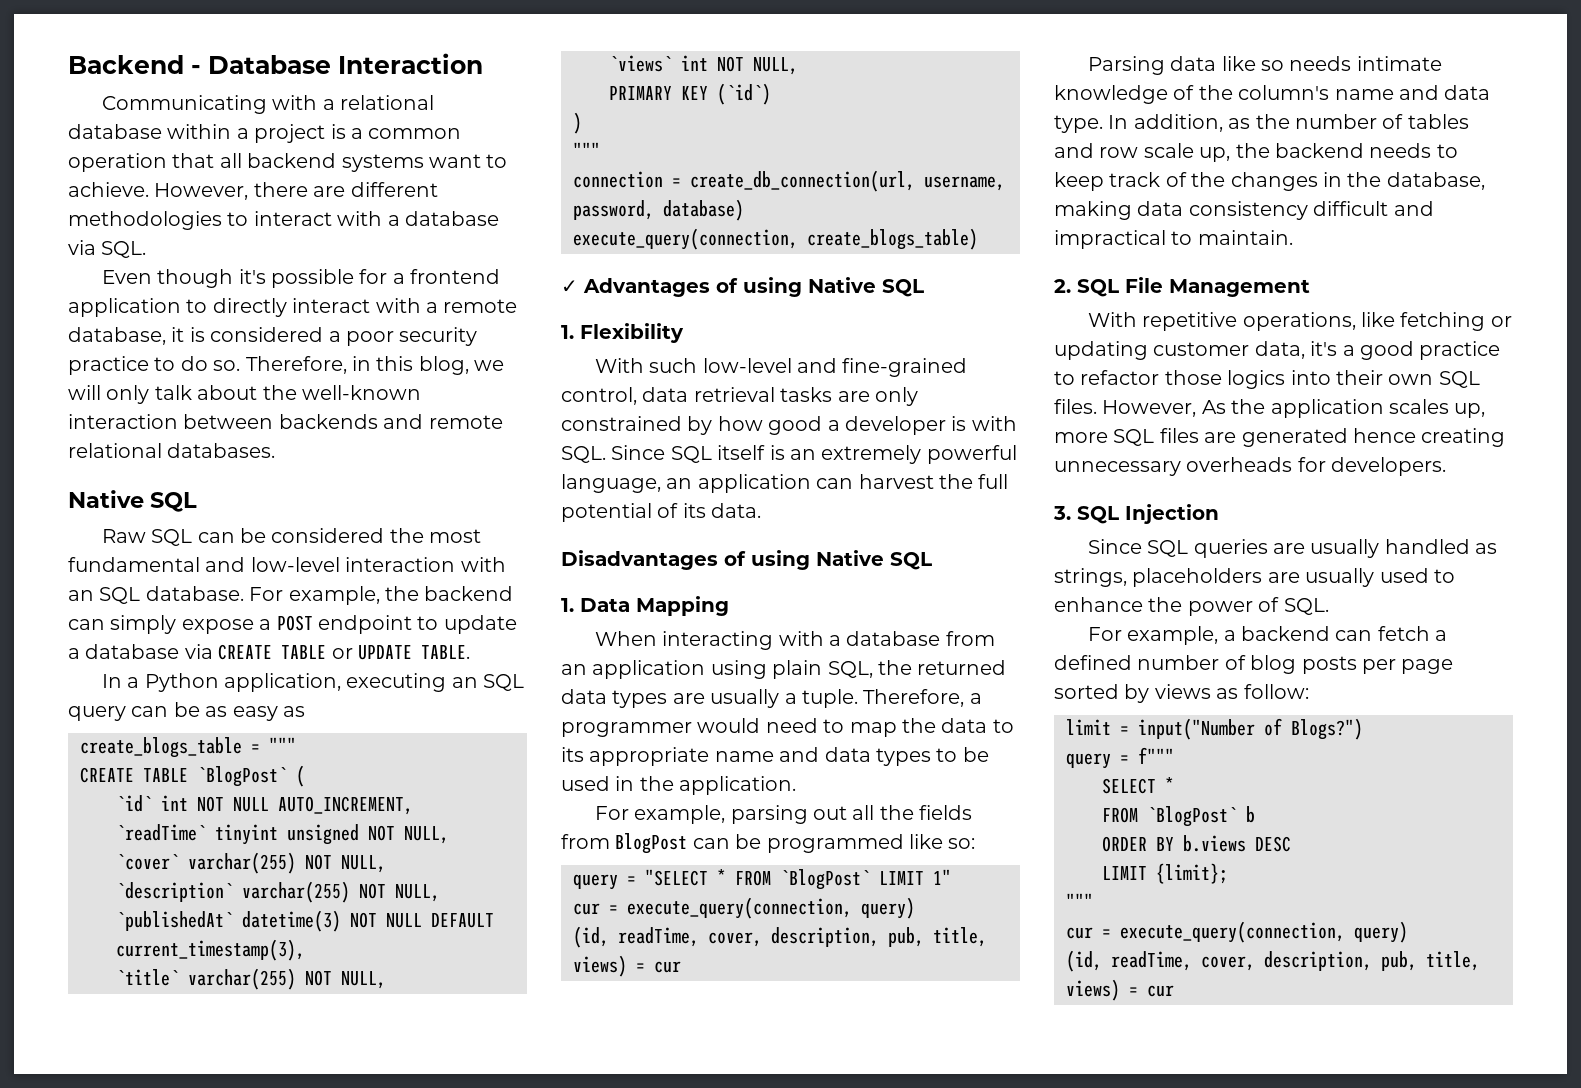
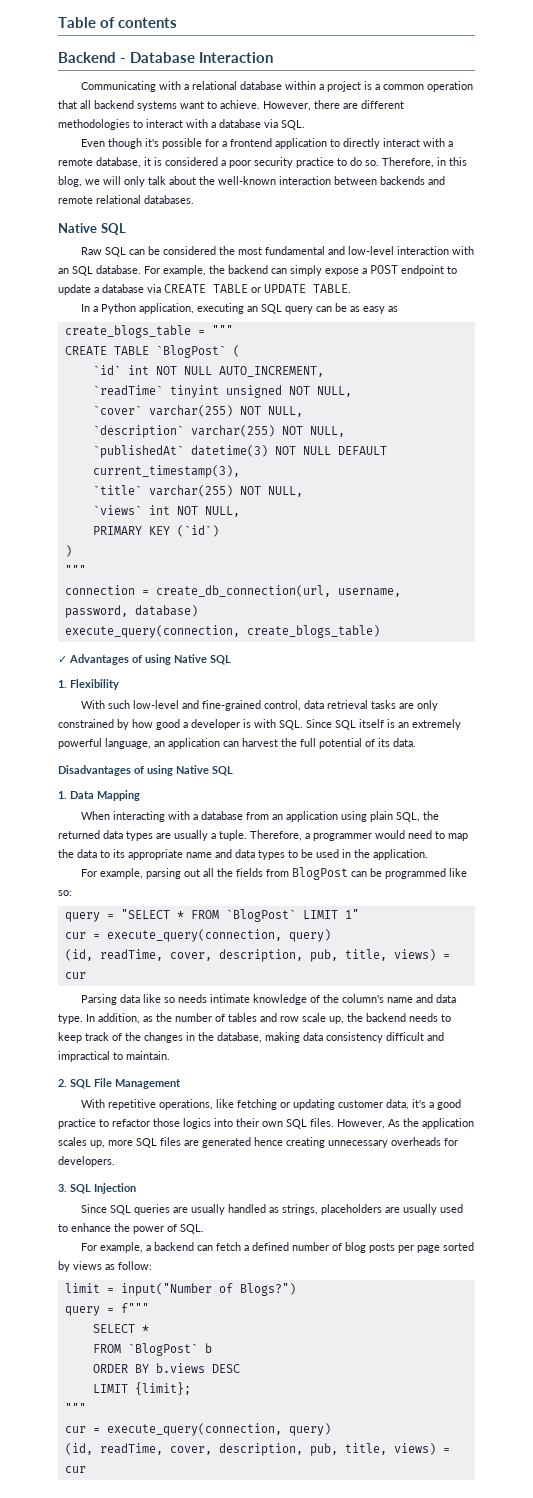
+ Table of contents

